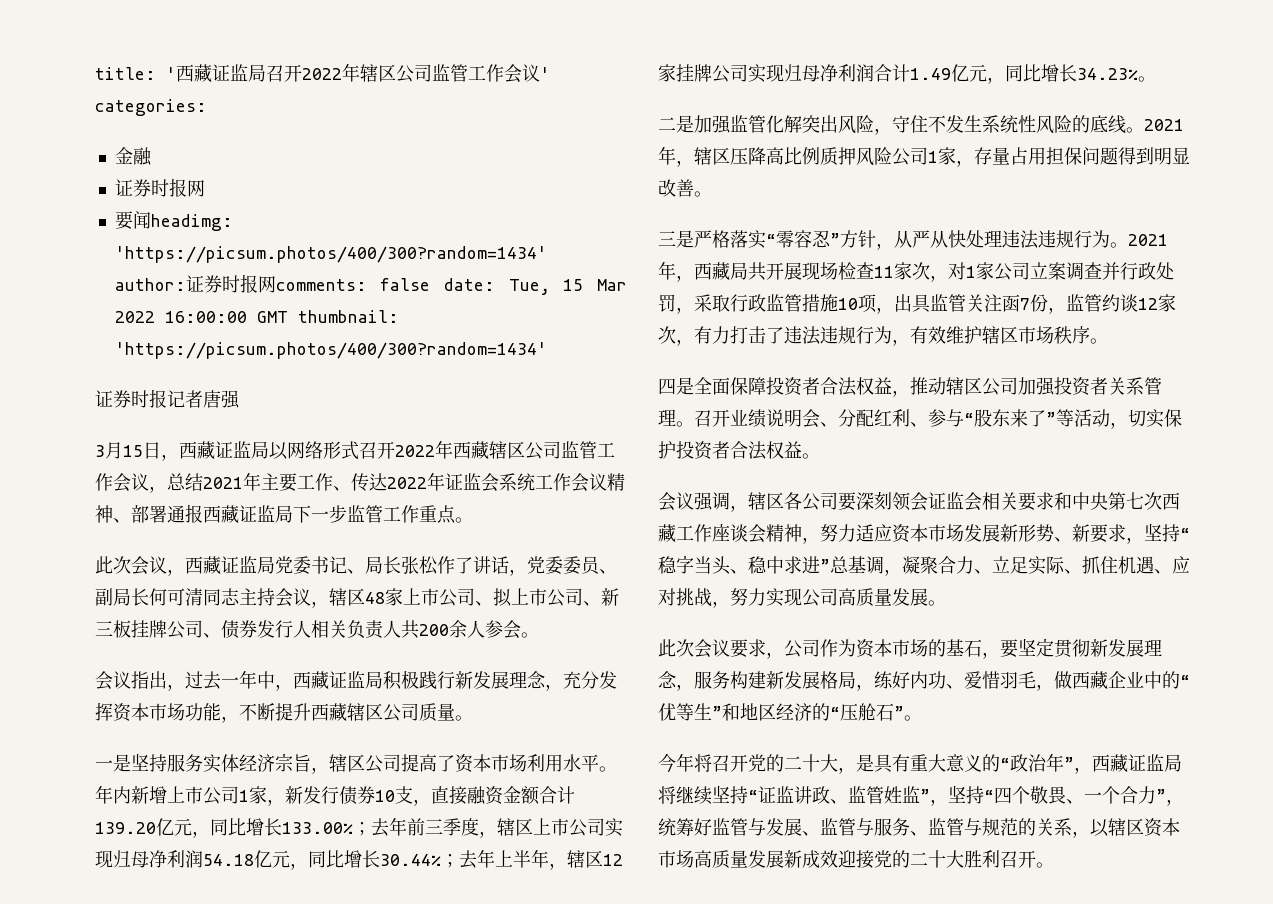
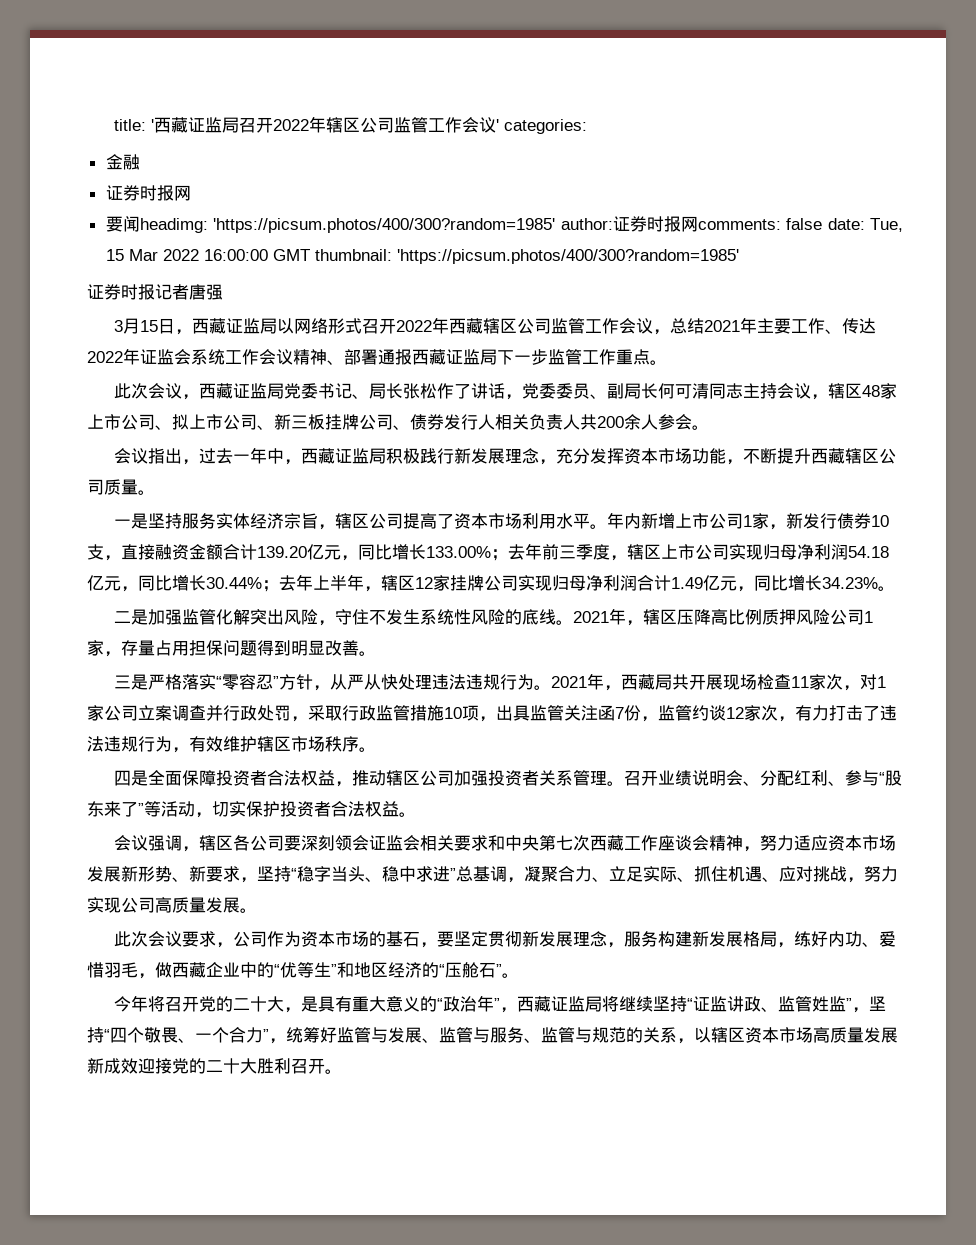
- 要闻headimg: 'https://picsum.photos/400/300?random=1434' author:证券时报网comments: false date: Tue, 15 Mar 2022 16:00:00 GMT thumbnail: 'https://picsum.photos/400/300?random=1434'
+ 要闻headimg: 'https://picsum.photos/400/300?random=1985' author:证券时报网comments: false date: Tue, 15 Mar 2022 16:00:00 GMT thumbnail: 'https://picsum.photos/400/300?random=1985'

